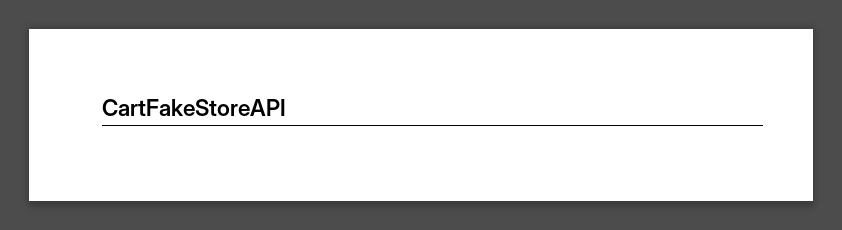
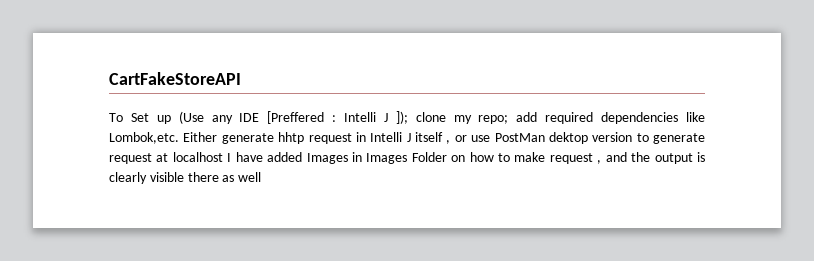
+ To Set up (Use any IDE [Preffered : Intelli J ]); clone my repo; add required dependencies like Lombok,etc. Either generate hhtp request in Intelli J itself , or use PostMan dektop version to generate request at localhost I have added Images in Images Folder on how to make request , and the output is clearly visible there as well

